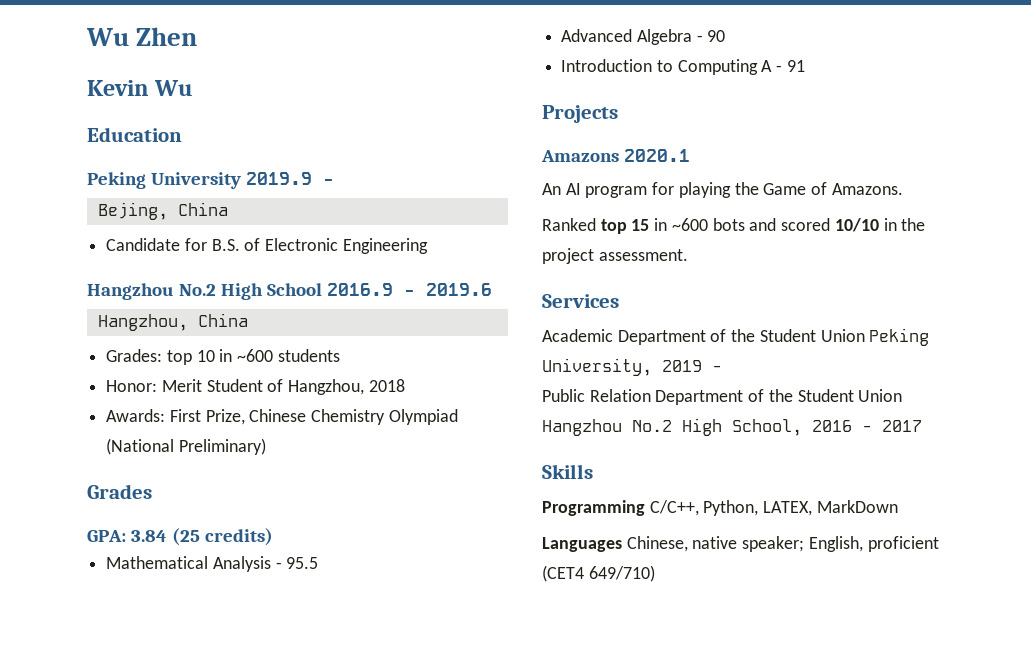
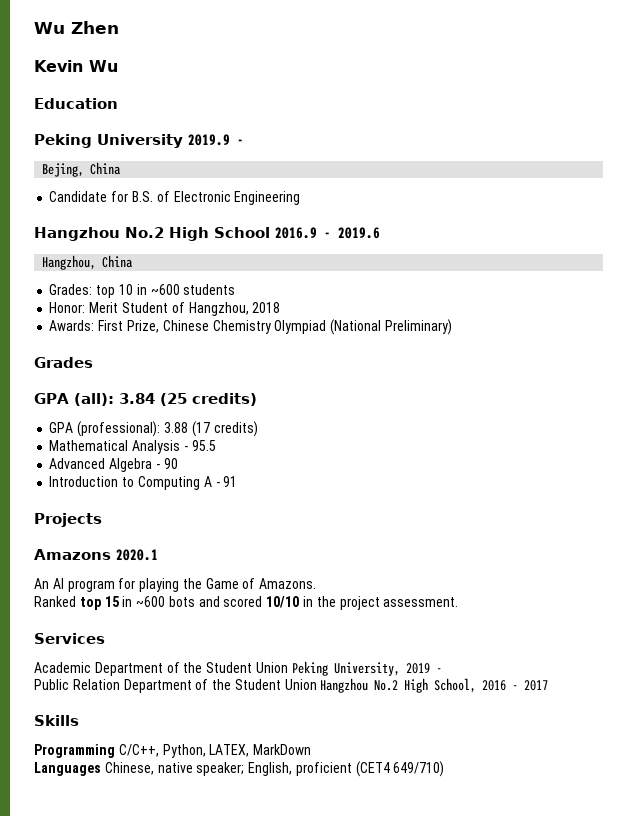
- GPA: 3.84 (25 credits)
+ GPA (all): 3.84 (25 credits)
+ GPA (professional): 3.88 (17 credits)

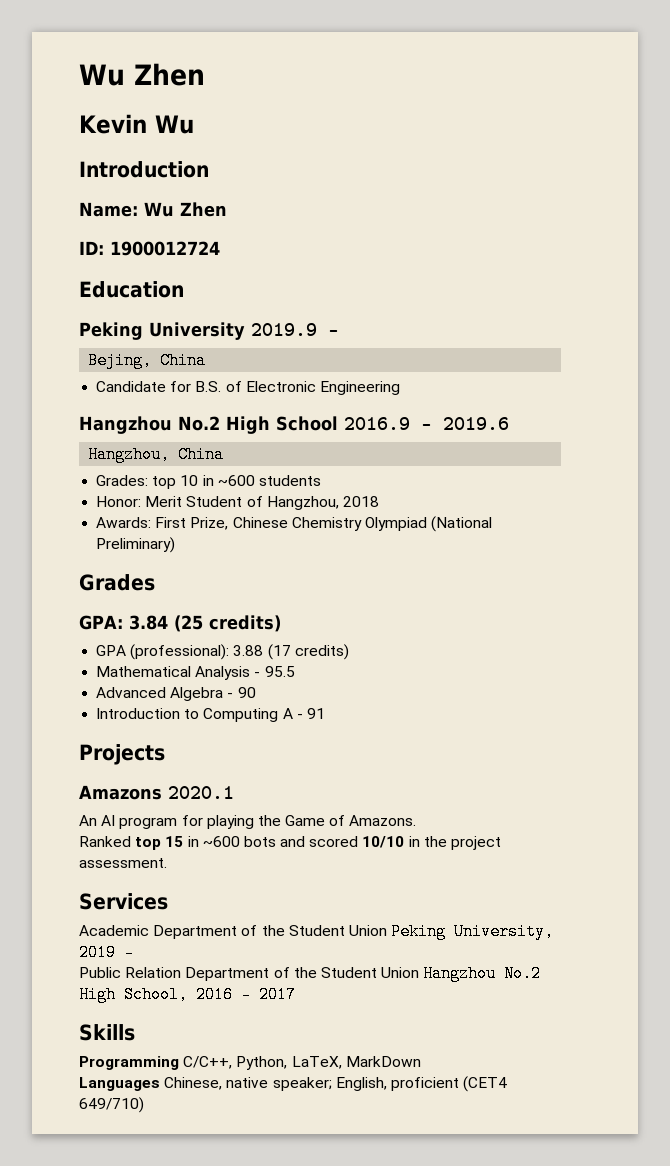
  Kevin Wu
+ Introduction
+ Name: Wu Zhen
+ ID: 1900012724
- GPA (all): 3.84 (25 credits)
+ GPA: 3.84 (25 credits)
- Programming C/C++, Python, LATEX, MarkDown
+ Programming C/C++, Python, LaTeX, MarkDown

